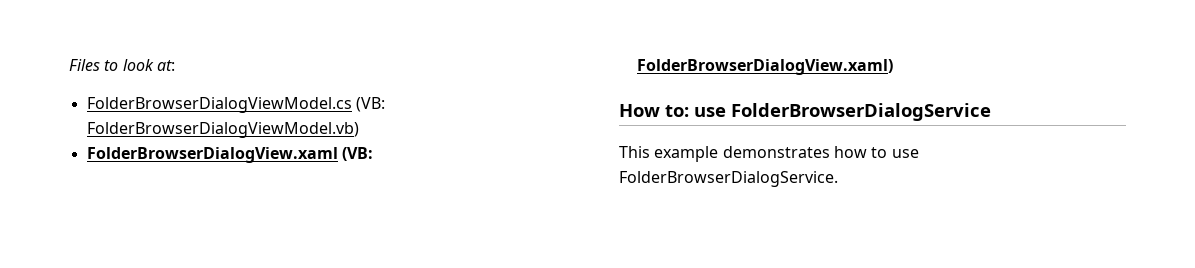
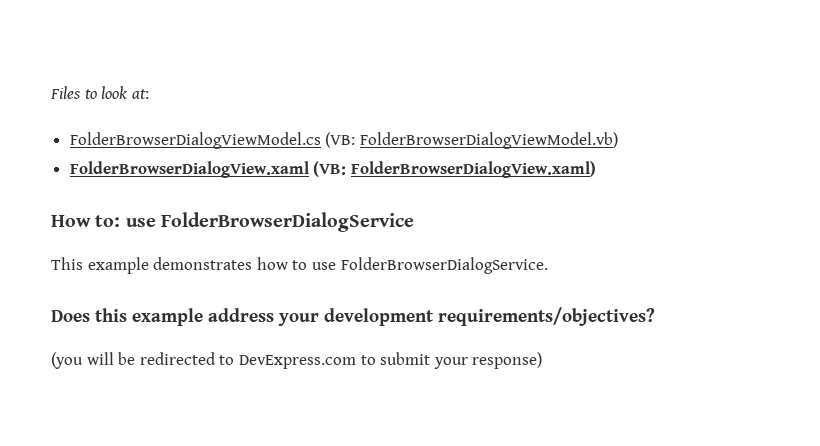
+ Does this example address your development requirements/objectives?
+ (you will be redirected to DevExpress.com to submit your response)

